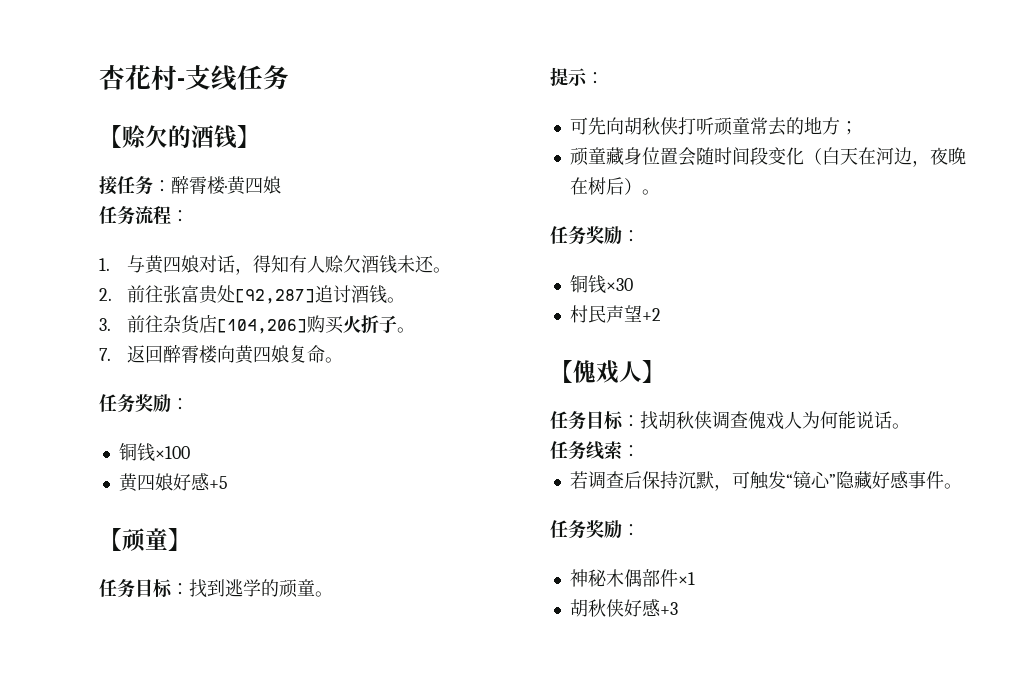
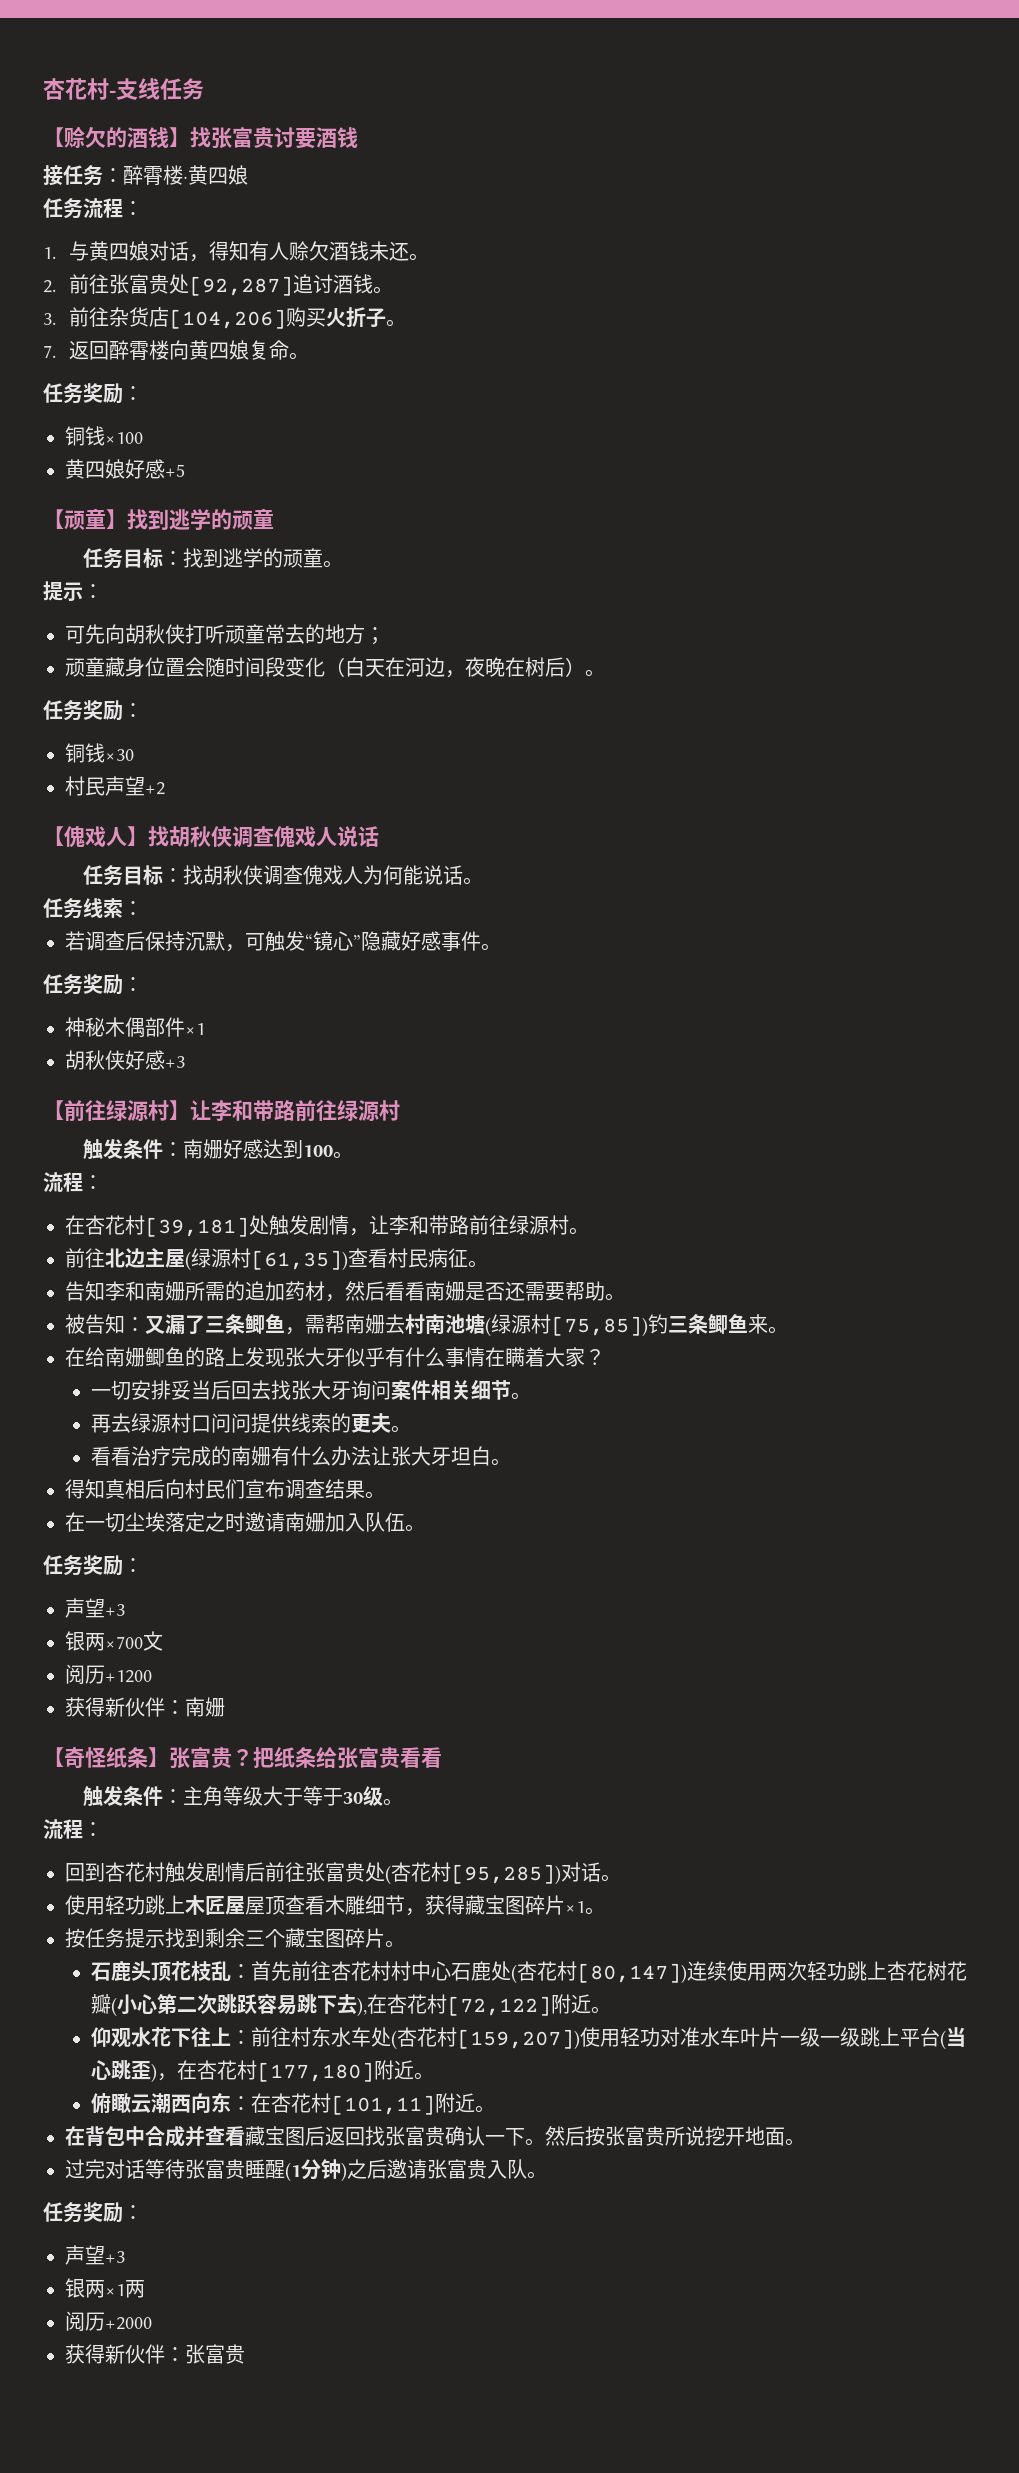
- 【赊欠的酒钱】
+ 【赊欠的酒钱】找张富贵讨要酒钱
- 【顽童】
+ 【顽童】找到逃学的顽童
- 【傀戏人】
+ 【傀戏人】找胡秋侠调查傀戏人说话
+ 【前往绿源村】让李和带路前往绿源村
+ 触发条件：南姗好感达到100。
+ 流程：
+ 在杏花村[39,181]处触发剧情，让李和带路前往绿源村。
+ 前往北边主屋(绿源村[61,35])查看村民病征。
+ 告知李和南姗所需的追加药材，然后看看南姗是否还需要帮助。
+ 被告知：又漏了三条鲫鱼，需帮南姗去村南池塘(绿源村[75,85])钓三条鲫鱼来。
+ 在给南姗鲫鱼的路上发现张大牙似乎有什么事情在瞒着大家？
+ 一切安排妥当后回去找张大牙询问案件相关细节。
+ 再去绿源村口问问提供线索的更夫。
+ 看看治疗完成的南姗有什么办法让张大牙坦白。
+ 得知真相后向村民们宣布调查结果。
+ 在一切尘埃落定之时邀请南姗加入队伍。
+ 任务奖励：
+ 声望+3
+ 银两×700文
+ 阅历+1200
+ 获得新伙伴：南姗
+ 【奇怪纸条】张富贵？把纸条给张富贵看看
+ 触发条件：主角等级大于等于30级。
+ 流程：
+ 回到杏花村触发剧情后前往张富贵处(杏花村[95,285])对话。
+ 使用轻功跳上木匠屋屋顶查看木雕细节，获得藏宝图碎片×1。
+ 按任务提示找到剩余三个藏宝图碎片。
+ 石鹿头顶花枝乱：首先前往杏花村村中心石鹿处(杏花村[80,147])连续使用两次轻功跳上杏花树花瓣(小心第二次跳跃容易跳下去),在杏花村[72,122]附近。
+ 仰观水花下往上：前往村东水车处(杏花村[159,207])使用轻功对准水车叶片一级一级跳上平台(当心跳歪)，在杏花村[177,180]附近。
+ 俯瞰云潮西向东：在杏花村[101,11]附近。
+ 在背包中合成并查看藏宝图后返回找张富贵确认一下。然后按张富贵所说挖开地面。
+ 过完对话等待张富贵睡醒(1分钟)之后邀请张富贵入队。
+ 任务奖励：
+ 声望+3
+ 银两×1两
+ 阅历+2000
+ 获得新伙伴：张富贵

